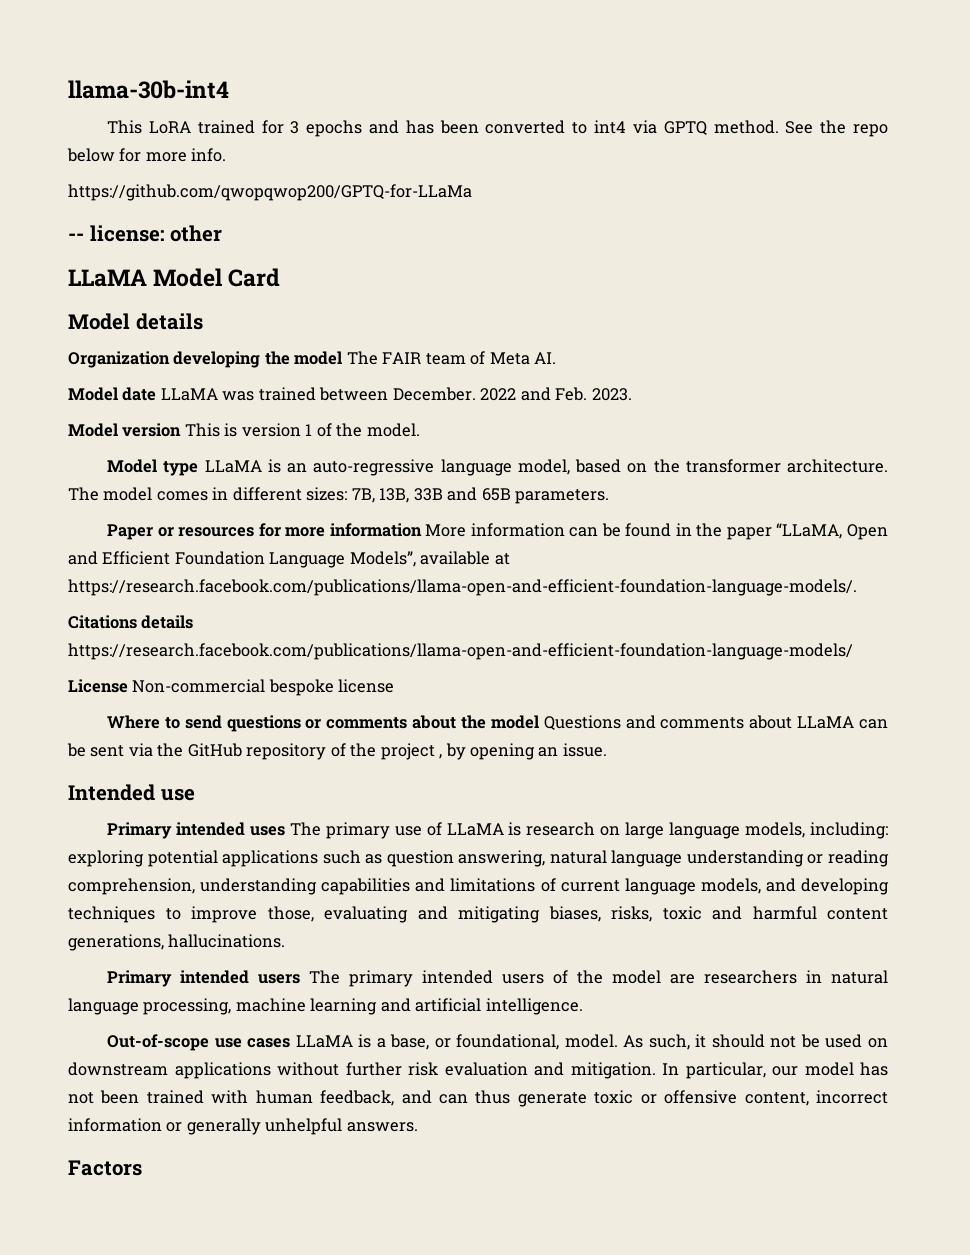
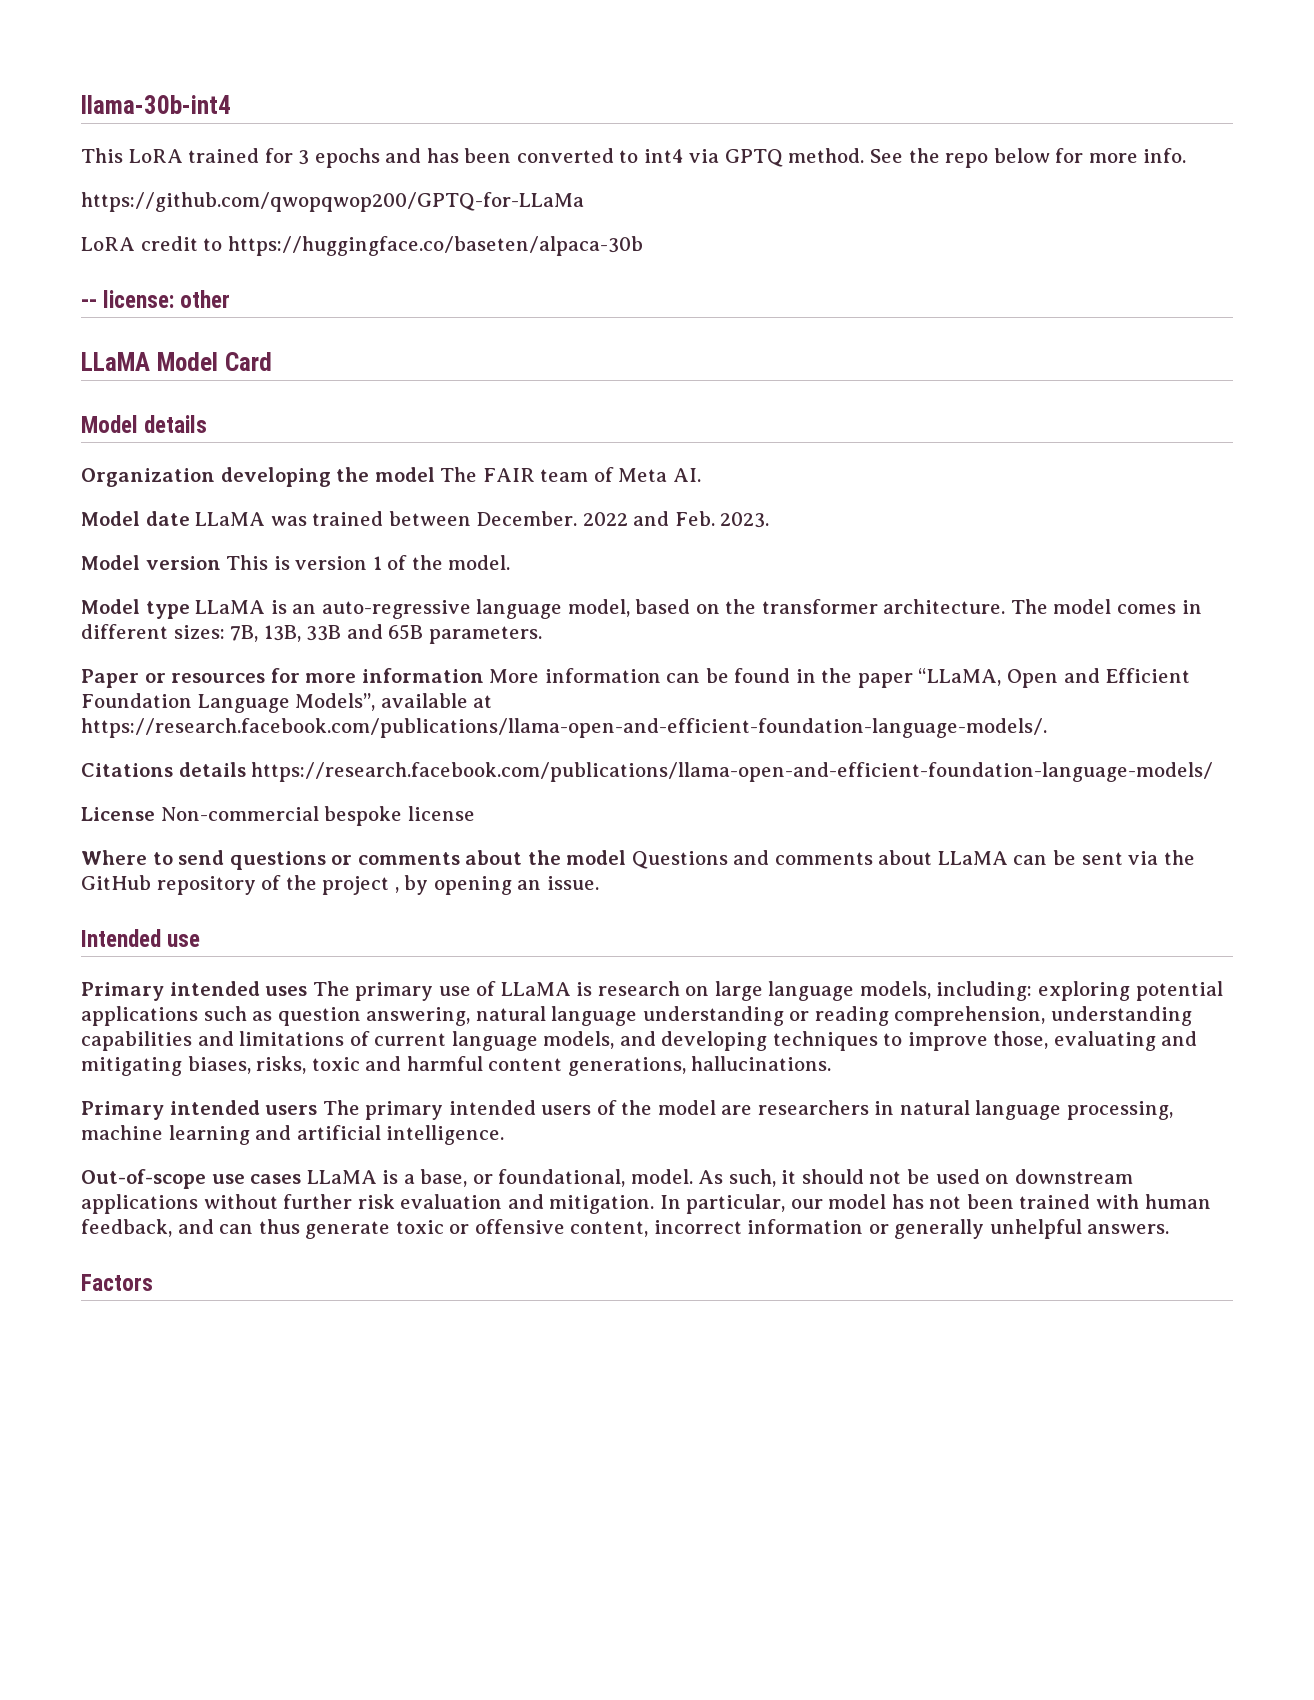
+ LoRA credit to https://huggingface.co/baseten/alpaca-30b

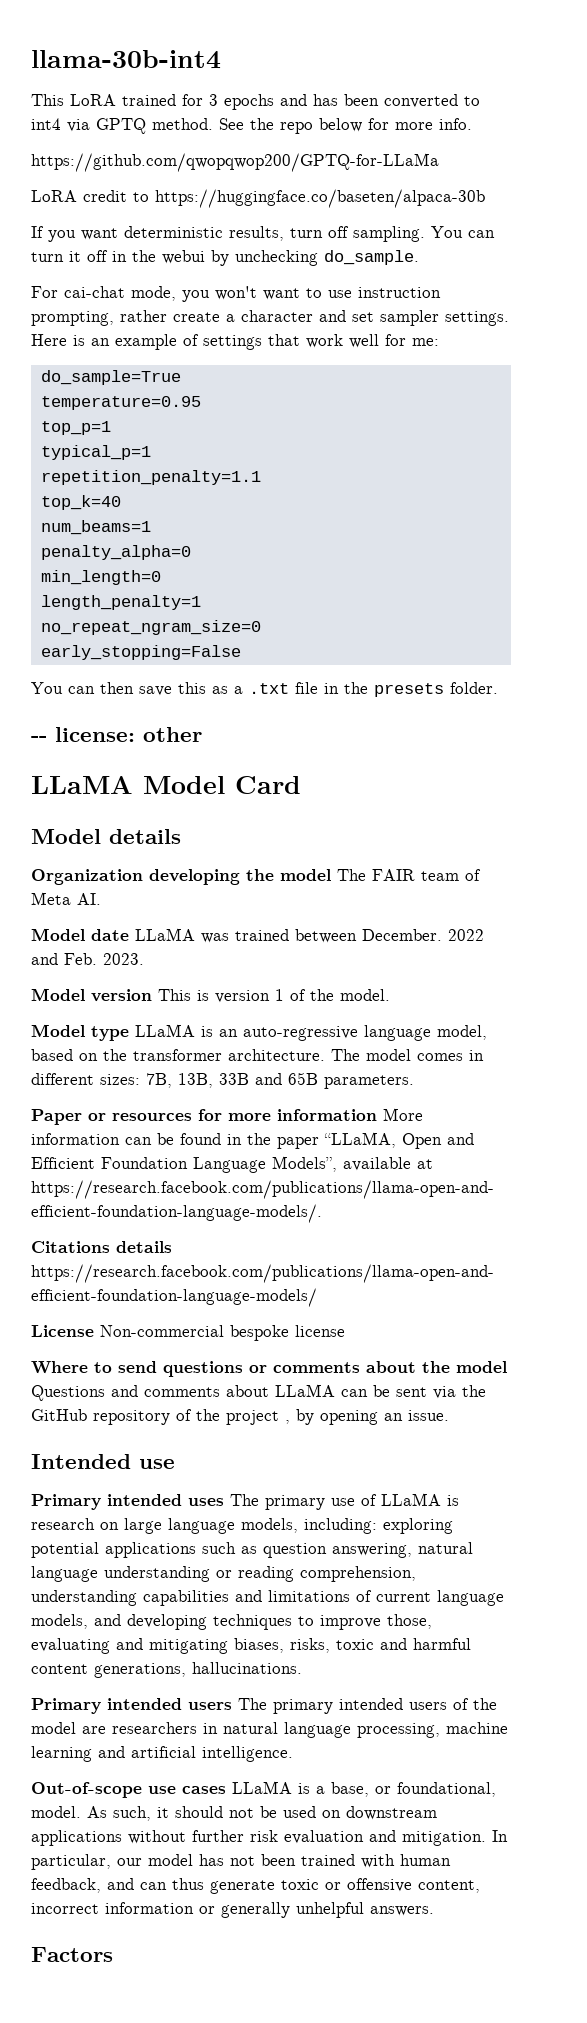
+ If you want deterministic results, turn off sampling. You can turn it off in the webui by unchecking do_sample.
+ For cai-chat mode, you won't want to use instruction prompting, rather create a character and set sampler settings. Here is an example of settings that work well for me:
+ do_sample=True
+ temperature=0.95
+ top_p=1
+ typical_p=1
+ repetition_penalty=1.1
+ top_k=40
+ num_beams=1
+ penalty_alpha=0
+ min_length=0
+ length_penalty=1
+ no_repeat_ngram_size=0
+ early_stopping=False
+ You can then save this as a .txt file in the presets folder.

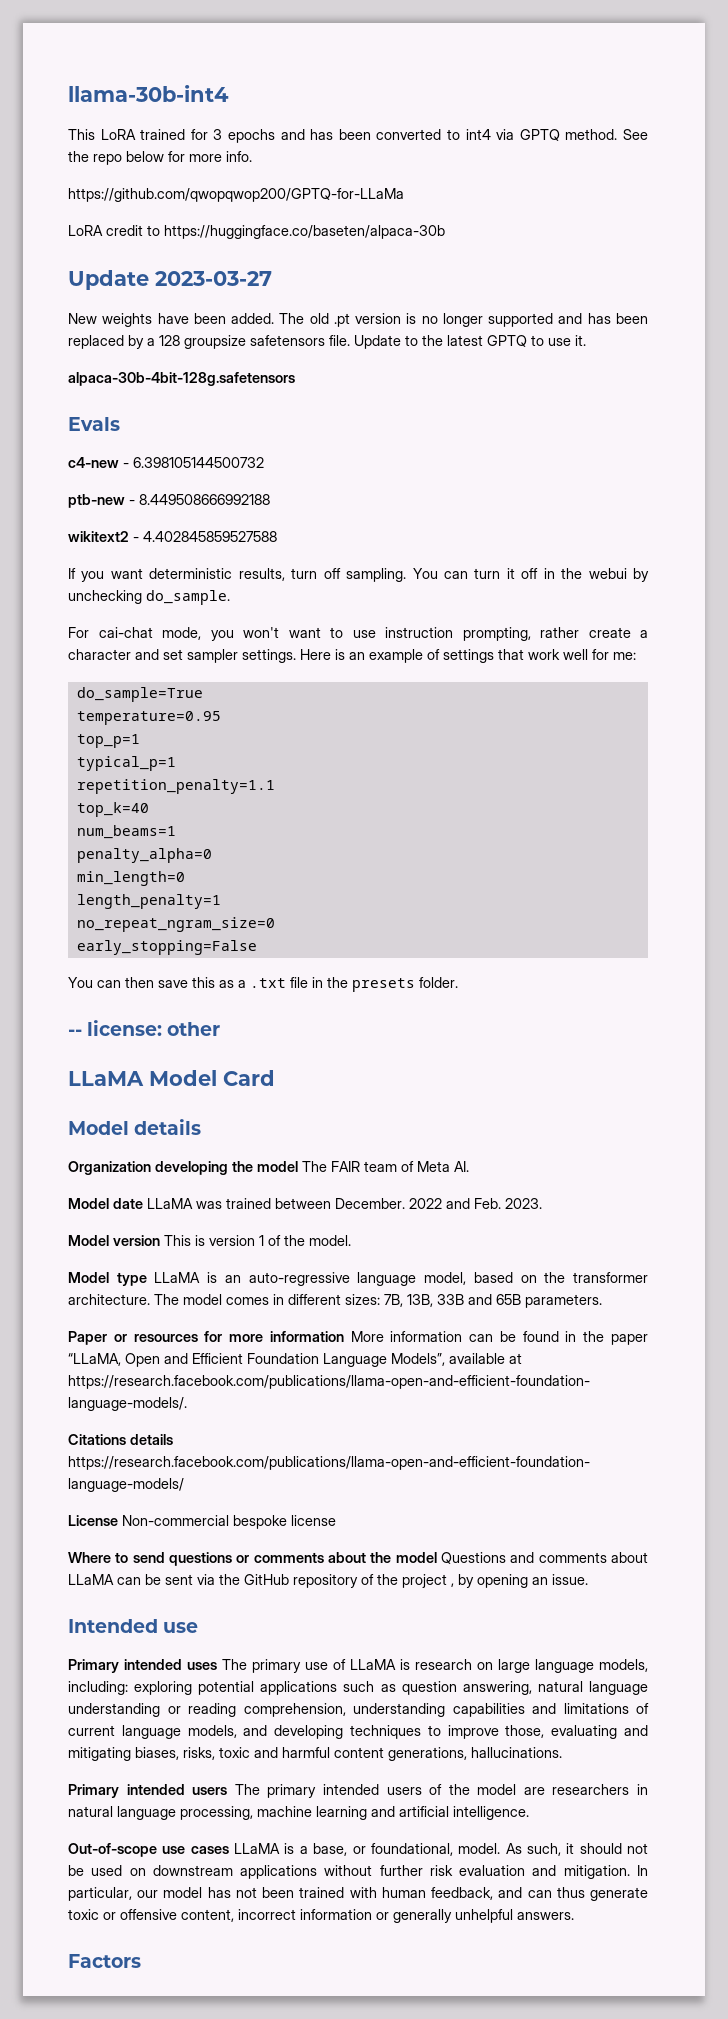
+ Update 2023-03-27
+ New weights have been added. The old .pt version is no longer supported and has been replaced by a 128 groupsize safetensors file. Update to the latest GPTQ to use it.
+ alpaca-30b-4bit-128g.safetensors
+ Evals
+ c4-new - 6.398105144500732
+ ptb-new - 8.449508666992188
+ wikitext2 - 4.402845859527588

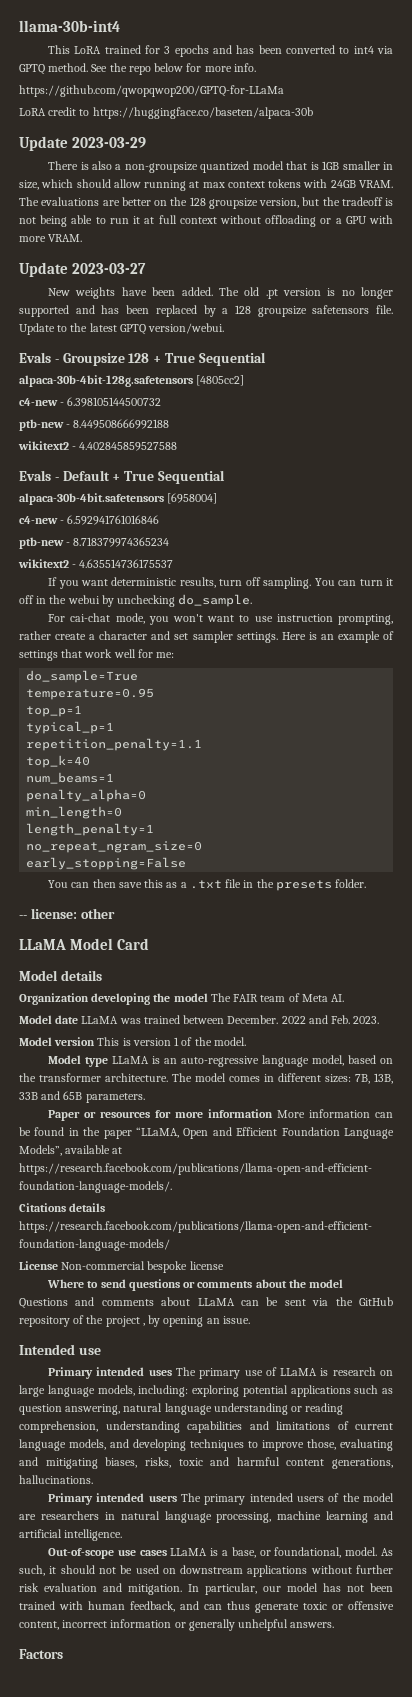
+ Update 2023-03-29
+ There is also a non-groupsize quantized model that is 1GB smaller in size, which should allow running at max context tokens with 24GB VRAM. The evaluations are better on the 128 groupsize version, but the tradeoff is not being able to run it at full context without offloading or a GPU with more VRAM.
- Update to the latest GPTQ to use it.
+ Update to the latest GPTQ version/webui.
+ Evals - Groupsize 128 + True Sequential
- alpaca-30b-4bit-128g.safetensors
- Evals
+ alpaca-30b-4bit-128g.safetensors [4805cc2]
+ Evals - Default + True Sequential
+ alpaca-30b-4bit.safetensors [6958004]
+ c4-new - 6.592941761016846
+ ptb-new - 8.718379974365234
+ wikitext2 - 4.635514736175537

